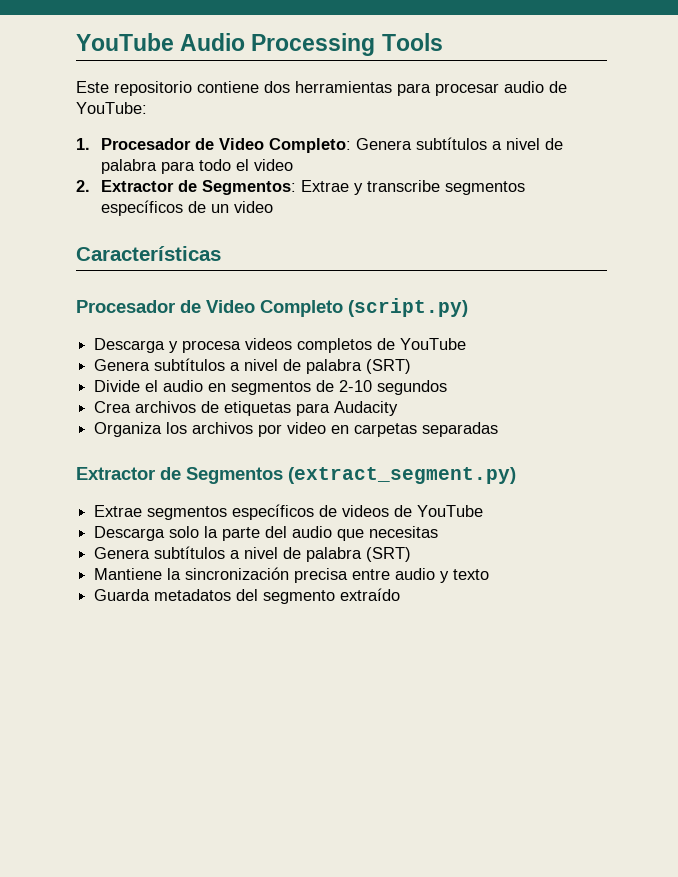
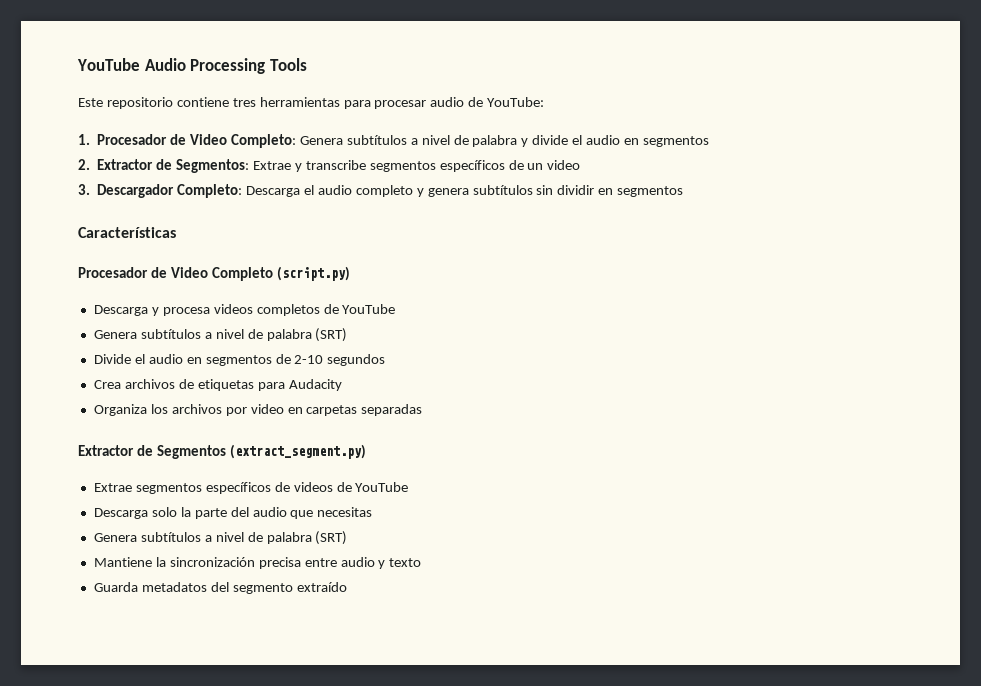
- Este repositorio contiene dos herramientas para procesar audio de YouTube:
+ Este repositorio contiene tres herramientas para procesar audio de YouTube:
- 1. Procesador de Video Completo: Genera subtítulos a nivel de palabra para todo el video
+ 1. Procesador de Video Completo: Genera subtítulos a nivel de palabra y divide el audio en segmentos
+ 3. Descargador Completo: Descarga el audio completo y genera subtítulos sin dividir en segmentos

